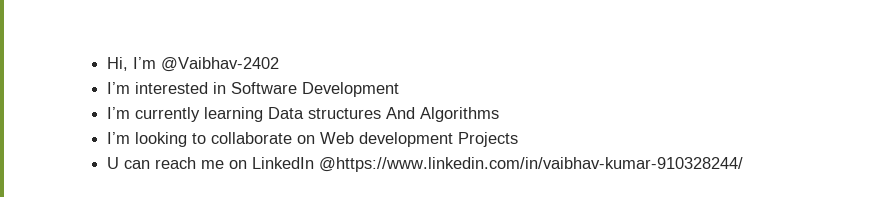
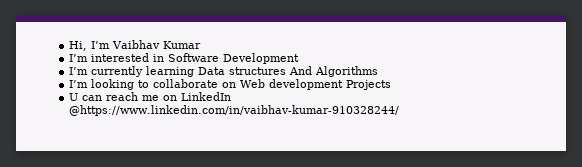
- Hi, I’m @Vaibhav-2402
+ Hi, I’m Vaibhav Kumar

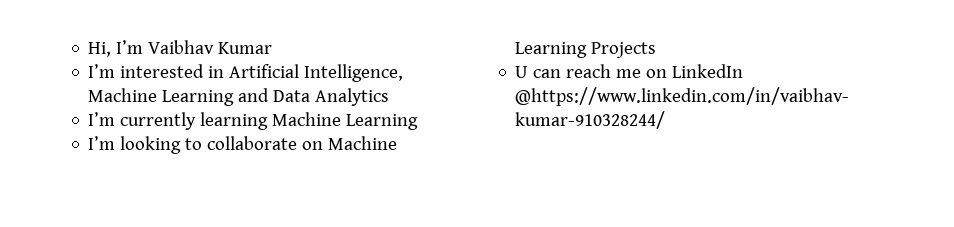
- I’m interested in Software Development
+ I’m interested in Artificial Intelligence, Machine Learning and Data Analytics
- I’m currently learning Data structures And Algorithms
+ I’m currently learning Machine Learning
- I’m looking to collaborate on Web development Projects
+ I’m looking to collaborate on Machine Learning Projects

